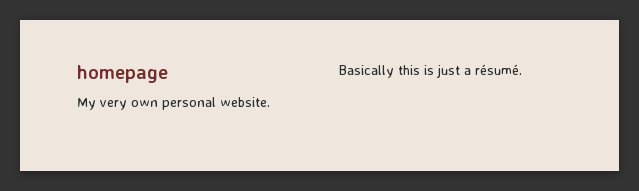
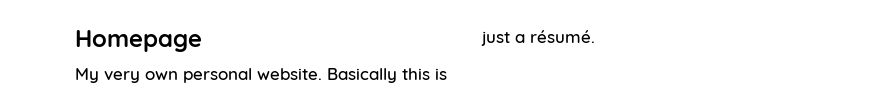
- homepage
+ Homepage

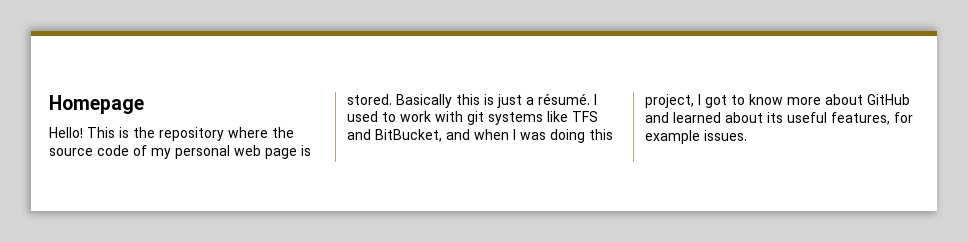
- My very own personal website.
+ Hello! This is the repository where the source code of my personal web page is stored.
+ I used to work with git systems like TFS and BitBucket, and when I was doing this project, I got to know more about GitHub and learned about its useful features, for example issues.

